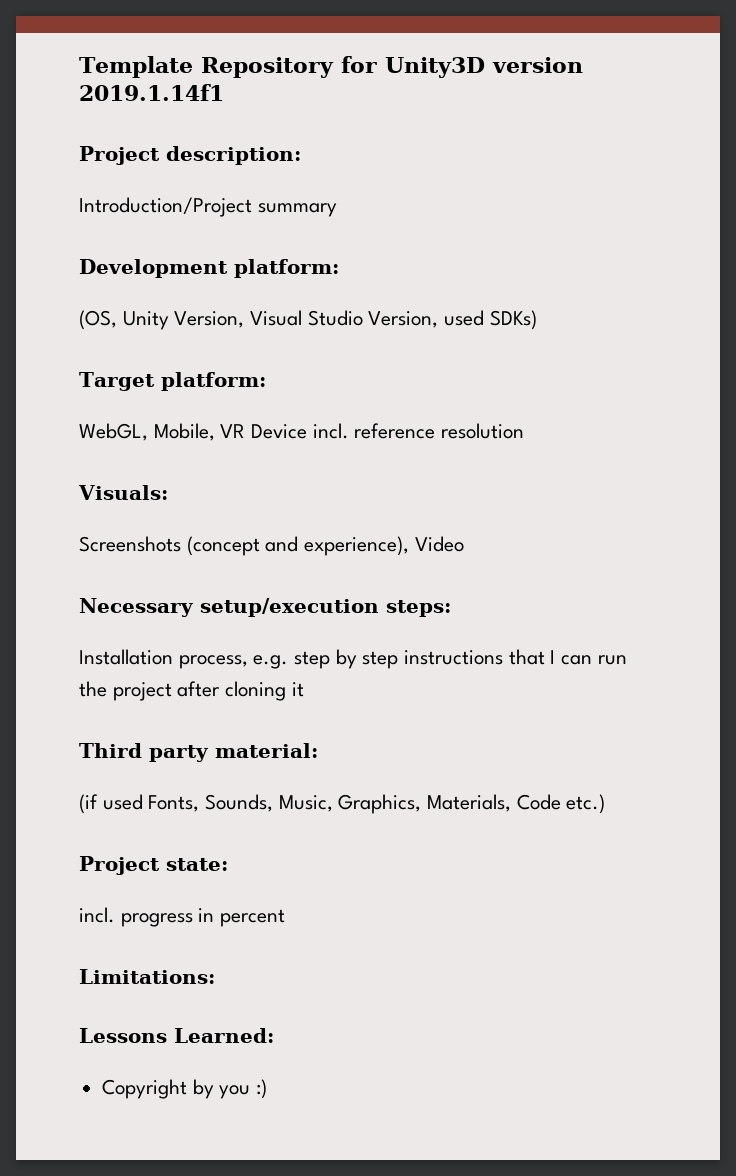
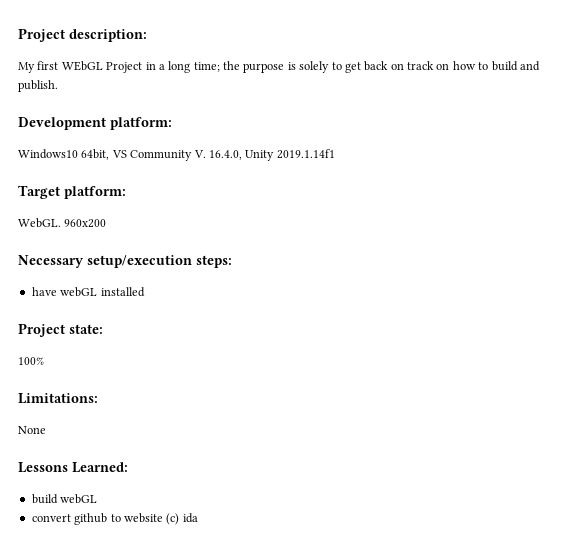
- Template Repository for Unity3D version 2019.1.14f1
  Project description:
- Introduction/Project summary
+ My first WEbGL Project in a long time; the purpose is solely to get back on track on how to build and publish.
  Development platform:
- (OS, Unity Version, Visual Studio Version, used SDKs)
+ Windows10 64bit, VS Community V. 16.4.0, Unity 2019.1.14f1
  Target platform:
- WebGL, Mobile, VR Device incl. reference resolution
- Visuals:
- Screenshots (concept and experience), Video
+ WebGL. 960x200
  Necessary setup/execution steps:
- Installation process, e.g. step by step instructions that I can run the project after cloning it
- Third party material:
- (if used Fonts, Sounds, Music, Graphics, Materials, Code etc.)
+ have webGL installed
  Project state:
- incl. progress in percent
+ 100%
+ None
- Copyright by you :)
+ build webGL
+ convert github to website (c) ida

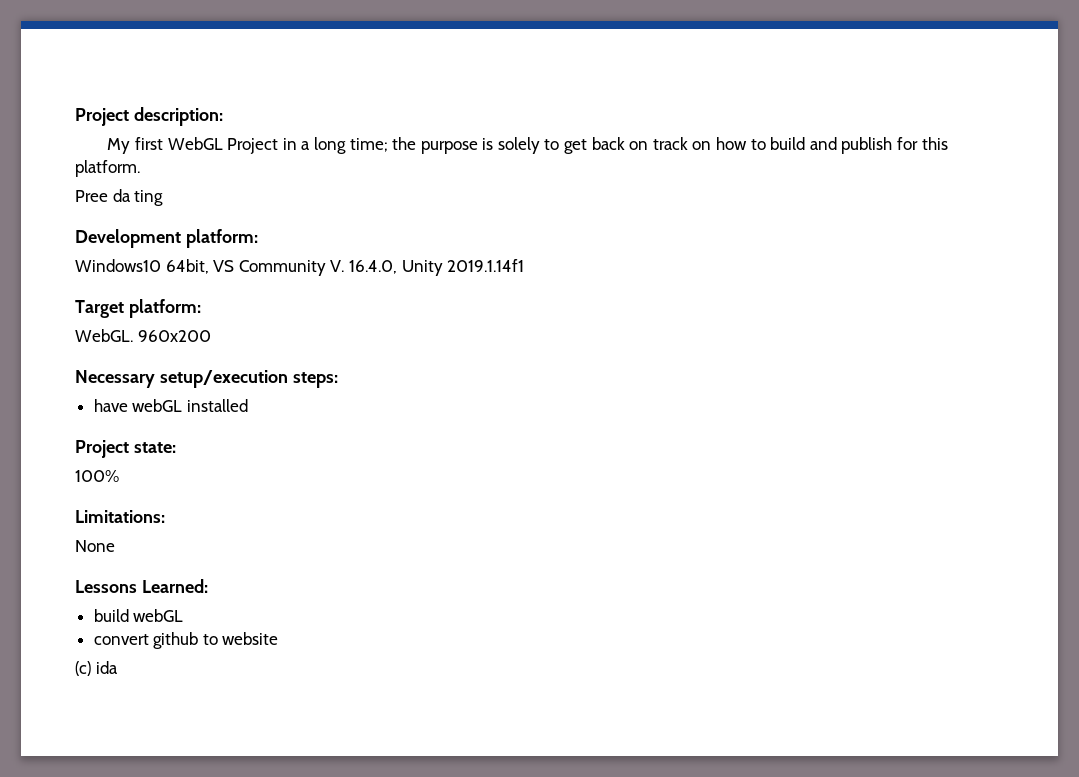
- My first WEbGL Project in a long time; the purpose is solely to get back on track on how to build and publish.
+ My first WebGL Project in a long time; the purpose is solely to get back on track on how to build and publish for this platform.
+ Pree da ting
- convert github to website (c) ida
+ convert github to website
+ (c) ida

